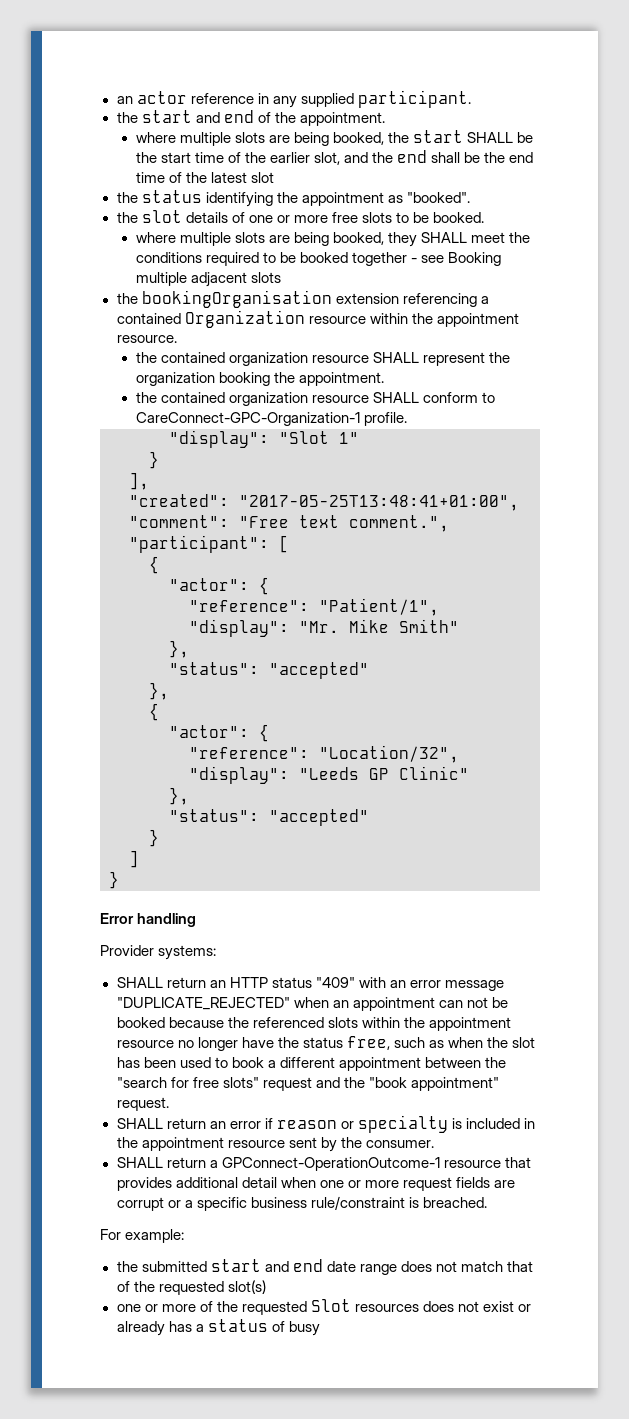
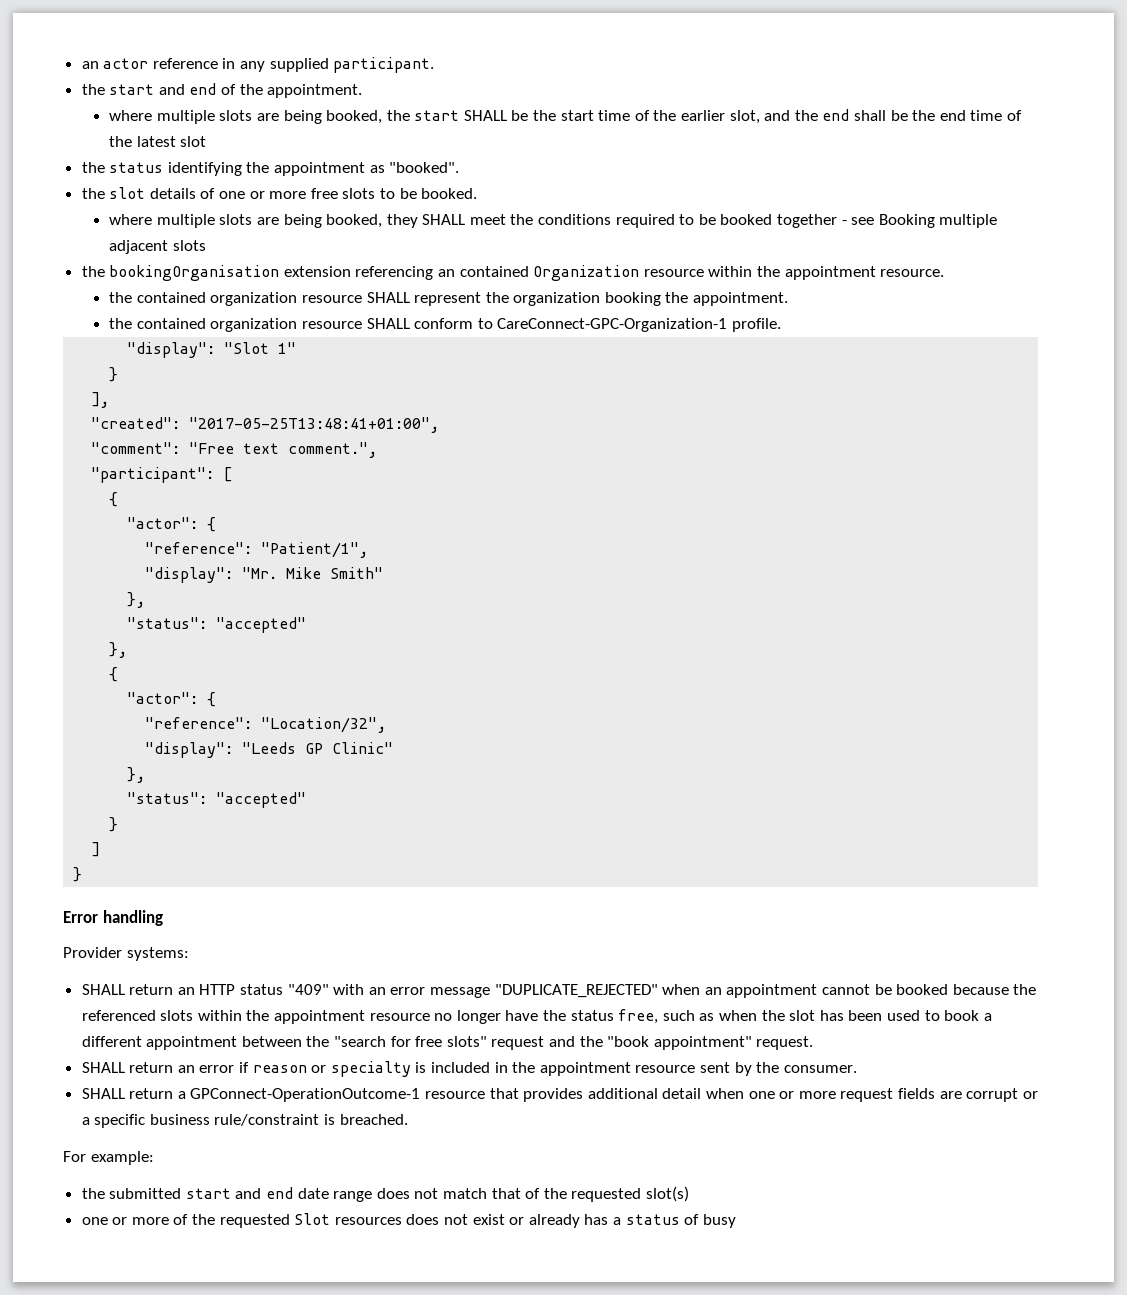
- the bookingOrganisation extension referencing a contained Organization resource within the appointment resource.
+ the bookingOrganisation extension referencing an contained Organization resource within the appointment resource.
- SHALL return an HTTP status "409" with an error message "DUPLICATE_REJECTED" when an appointment can not be booked because the referenced slots within the appointment resource no longer have the status free, such as when the slot has been used to book a different appointment between the "search for free slots" request and the "book appointment" request.
+ SHALL return an HTTP status "409" with an error message "DUPLICATE_REJECTED" when an appointment cannot be booked because the referenced slots within the appointment resource no longer have the status free, such as when the slot has been used to book a different appointment between the "search for free slots" request and the "book appointment" request.

